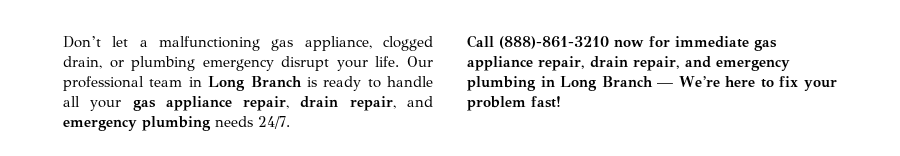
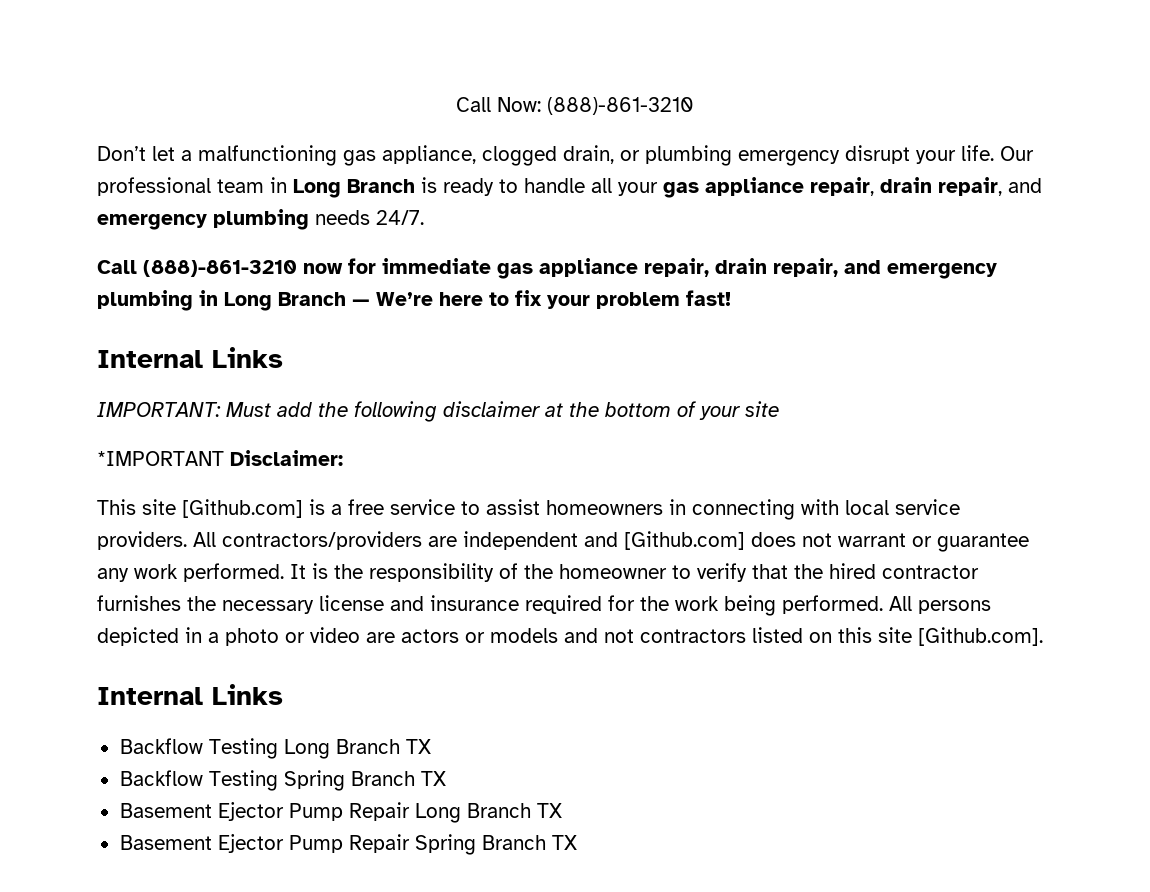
+ Call Now: (888)-861-3210
  Call (888)-861-3210 now for immediate gas appliance repair, drain repair, and emergency plumbing in Long Branch — We’re here to fix your problem fast!
+ Internal Links
+ IMPORTANT: Must add the following disclaimer at the bottom of your site
+ *IMPORTANT Disclaimer:
+ This site [Github.com] is a free service to assist homeowners in connecting with local service providers. All contractors/providers are independent and [Github.com] does not warrant or guarantee any work performed. It is the responsibility of the homeowner to verify that the hired contractor furnishes the necessary license and insurance required for the work being performed. All persons depicted in a photo or video are actors or models and not contractors listed on this site [Github.com].
+ Internal Links
+ Backflow Testing Long Branch TX
+ Backflow Testing Spring Branch TX
+ Basement Ejector Pump Repair Long Branch TX
+ Basement Ejector Pump Repair Spring Branch TX

